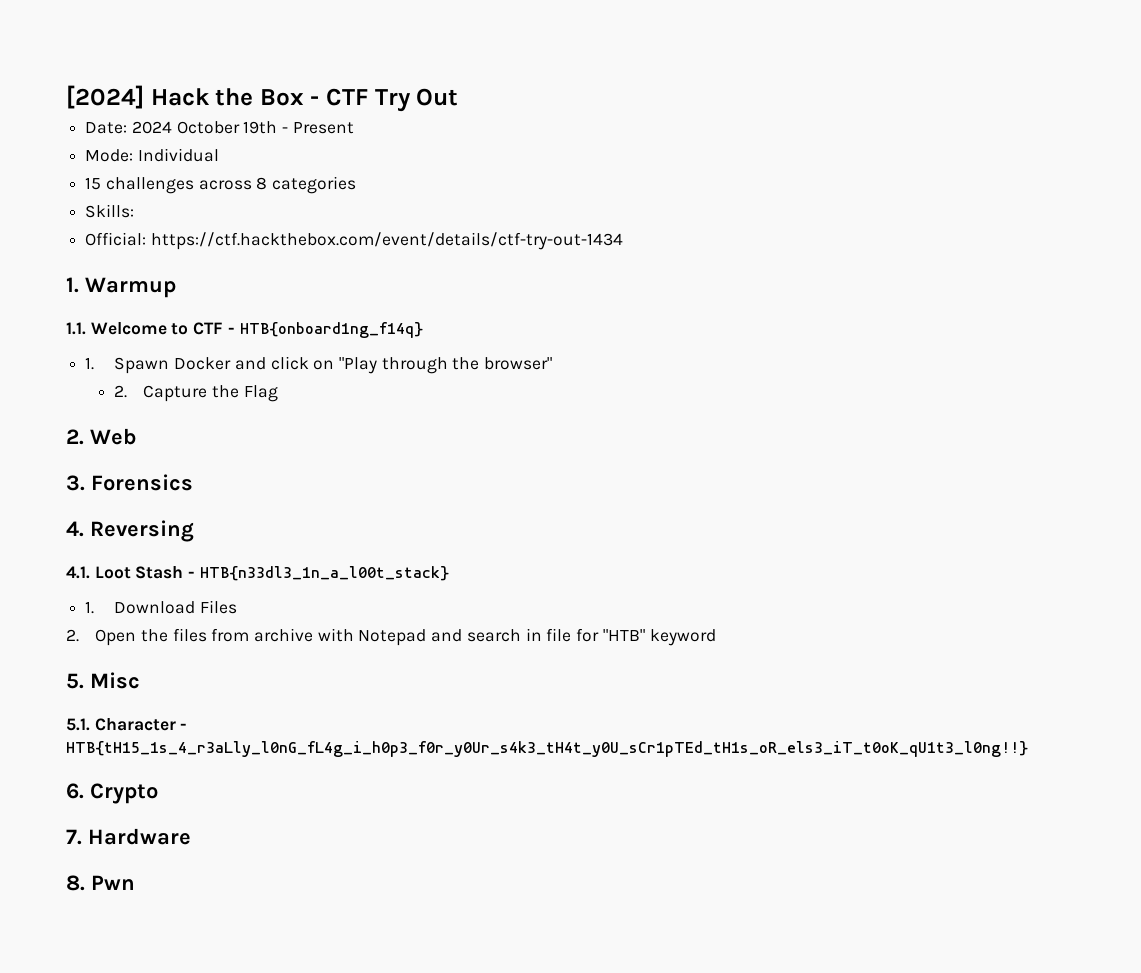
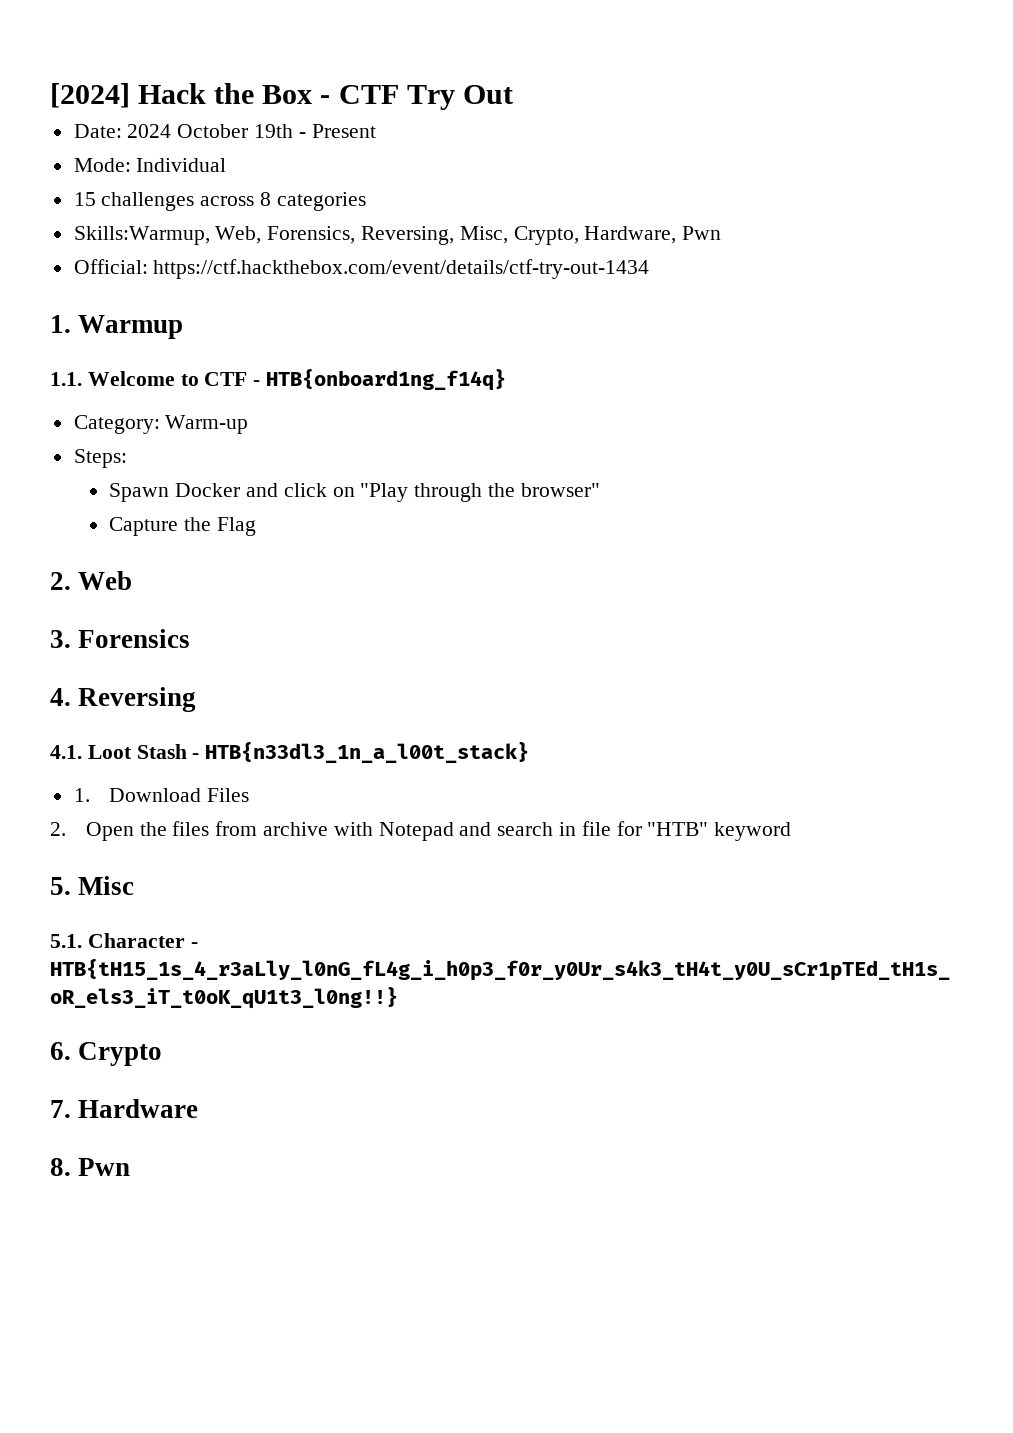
- Skills:
+ Skills:Warmup, Web, Forensics, Reversing, Misc, Crypto, Hardware, Pwn
- 1. Spawn Docker and click on "Play through the browser"
+ Category: Warm-up
+ Steps:
+ Spawn Docker and click on "Play through the browser"
- 2. Capture the Flag
+ Capture the Flag

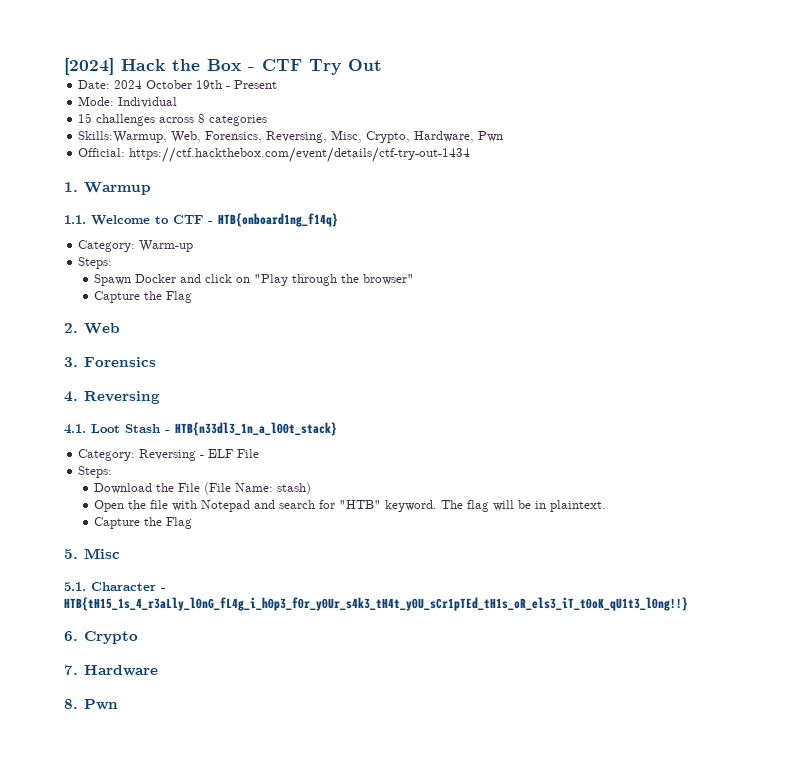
- 1. Download Files
- 2. Open the files from archive with Notepad and search in file for "HTB" keyword
+ Category: Reversing - ELF File
+ Steps:
+ Download the File (File Name: stash)
+ Open the file with Notepad and search for "HTB" keyword. The flag will be in plaintext.
+ Capture the Flag

